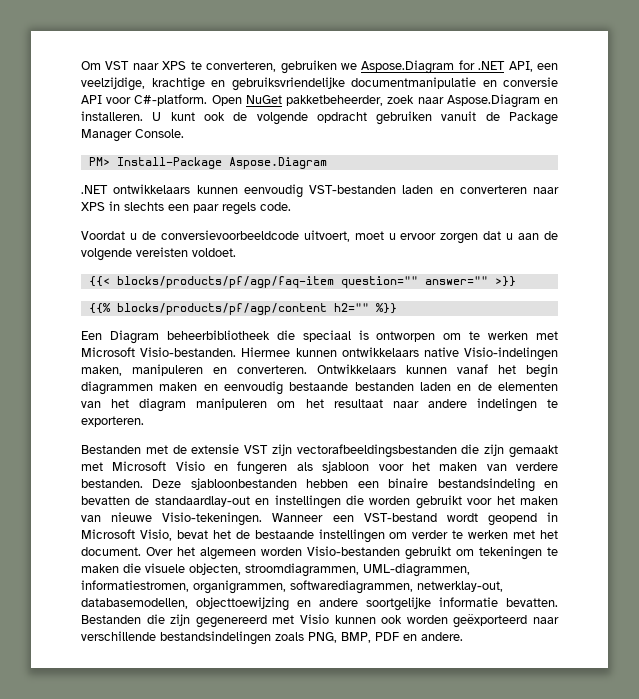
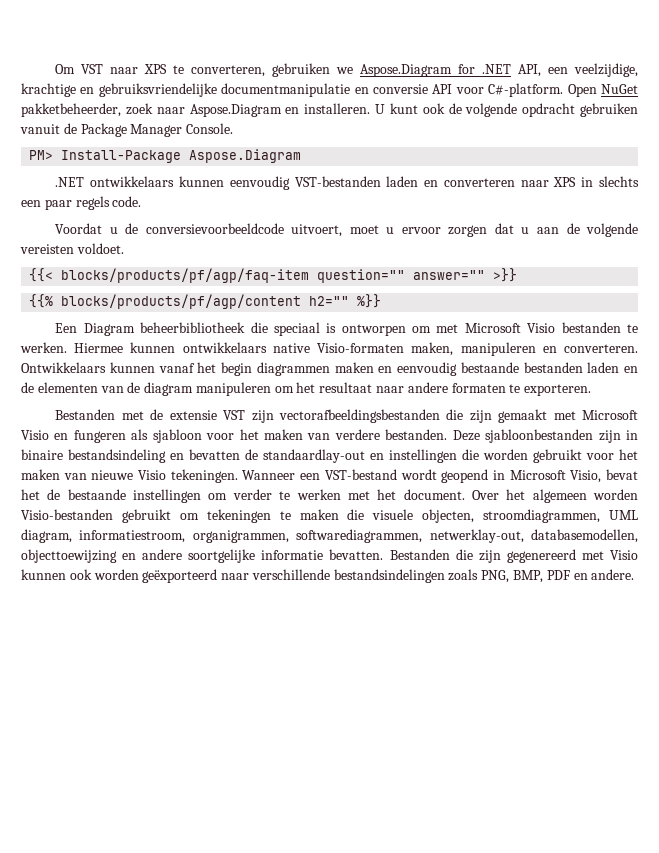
- Een Diagram beheerbibliotheek die speciaal is ontworpen om te werken met Microsoft Visio-bestanden.
+ Een Diagram beheerbibliotheek die speciaal is ontworpen om met Microsoft Visio bestanden te werken.
- Hiermee kunnen ontwikkelaars native Visio-indelingen maken, manipuleren en converteren.
+ Hiermee kunnen ontwikkelaars native Visio-formaten maken, manipuleren en converteren.
- Ontwikkelaars kunnen vanaf het begin diagrammen maken en eenvoudig bestaande bestanden laden en de elementen van het diagram manipuleren om het resultaat naar andere indelingen te exporteren.
+ Ontwikkelaars kunnen vanaf het begin diagrammen maken en eenvoudig bestaande bestanden laden en de elementen van de diagram manipuleren om het resultaat naar andere formaten te exporteren.
- Deze sjabloonbestanden hebben een binaire bestandsindeling en bevatten de standaardlay-out en instellingen die worden gebruikt voor het maken van nieuwe Visio-tekeningen.
+ Deze sjabloonbestanden zijn in binaire bestandsindeling en bevatten de standaardlay-out en instellingen die worden gebruikt voor het maken van nieuwe Visio tekeningen.
- Over het algemeen worden Visio-bestanden gebruikt om tekeningen te maken die visuele objecten, stroomdiagrammen, UML-diagrammen, informatiestromen, organigrammen, softwarediagrammen, netwerklay-out, databasemodellen, objecttoewijzing en andere soortgelijke informatie bevatten.
+ Over het algemeen worden Visio-bestanden gebruikt om tekeningen te maken die visuele objecten, stroomdiagrammen, UML diagram, informatiestroom, organigrammen, softwarediagrammen, netwerklay-out, databasemodellen, objecttoewijzing en andere soortgelijke informatie bevatten.

